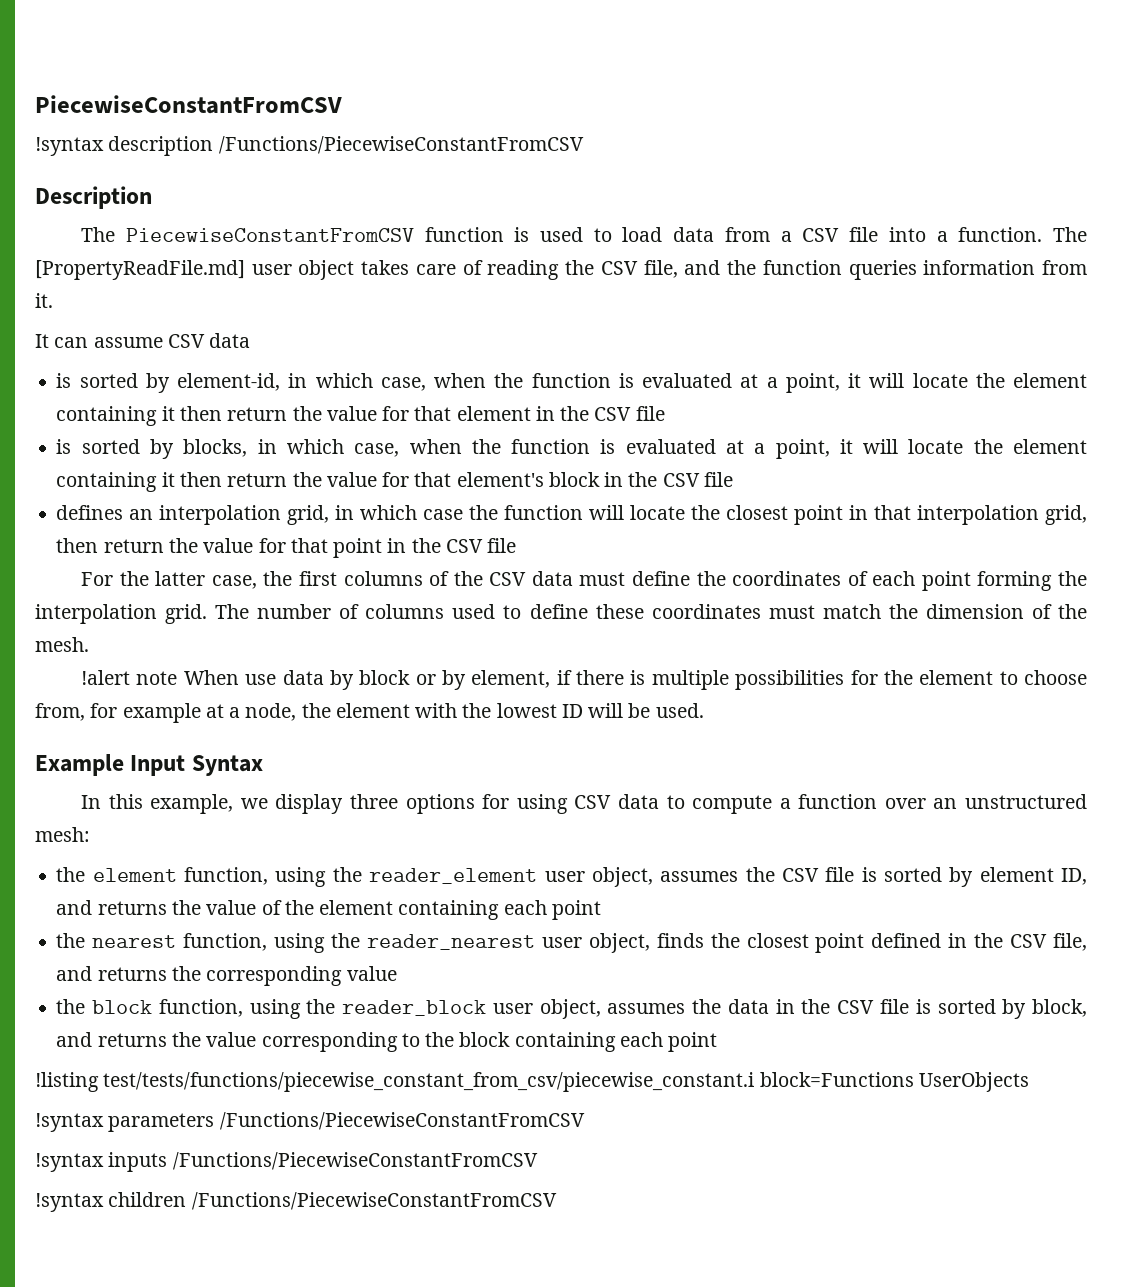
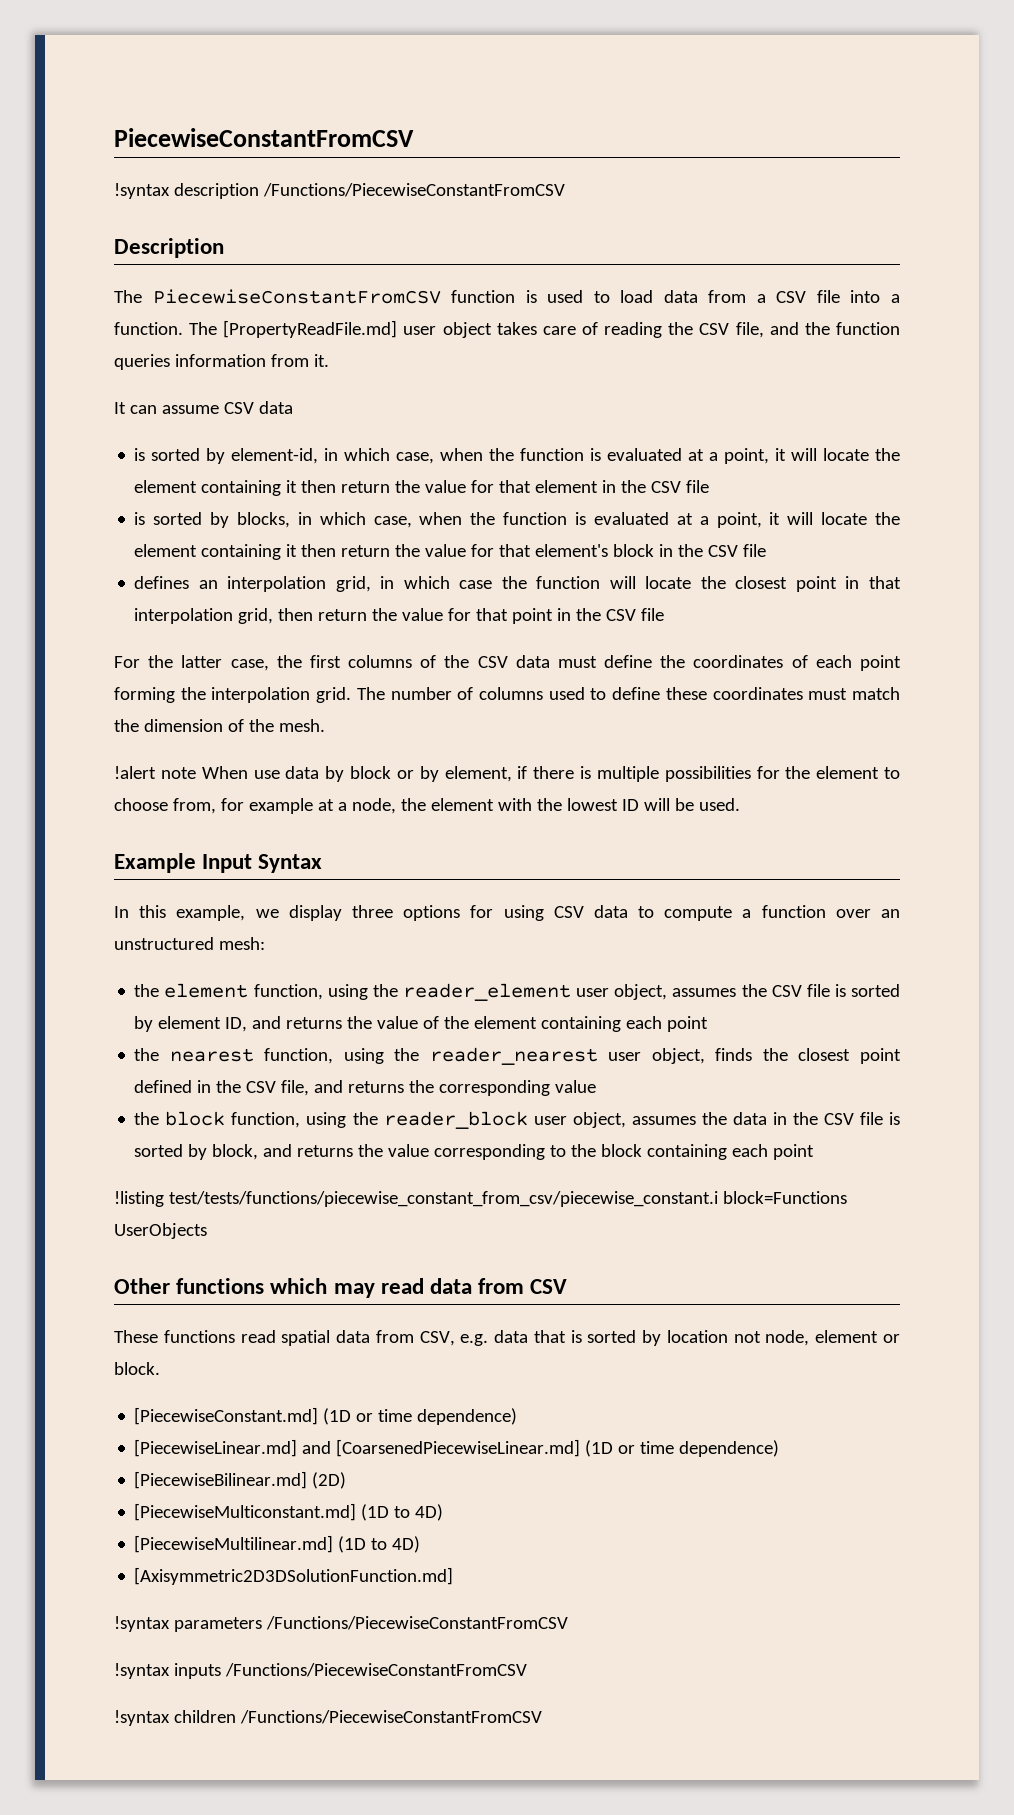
+ Other functions which may read data from CSV
+ These functions read spatial data from CSV, e.g. data that is sorted by location not node, element or block.
+ [PiecewiseConstant.md] (1D or time dependence)
+ [PiecewiseLinear.md] and [CoarsenedPiecewiseLinear.md] (1D or time dependence)
+ [PiecewiseBilinear.md] (2D)
+ [PiecewiseMulticonstant.md] (1D to 4D)
+ [PiecewiseMultilinear.md] (1D to 4D)
+ [Axisymmetric2D3DSolutionFunction.md]

